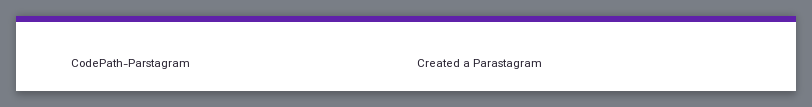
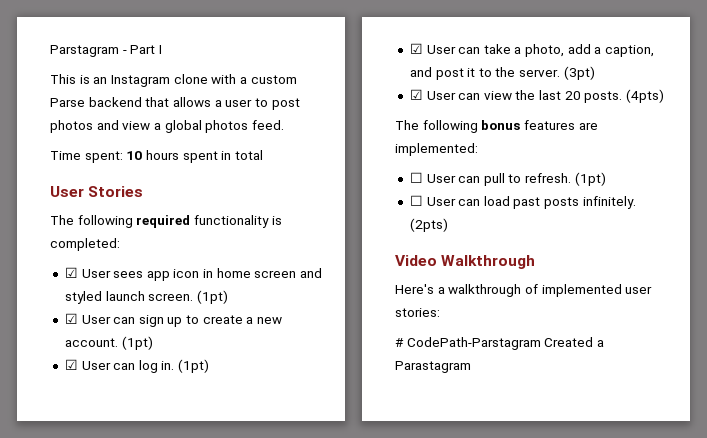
- CodePath-Parstagram
- Created a Parastagram
+ Parstagram - Part I
+ This is an Instagram clone with a custom Parse backend that allows a user to post photos and view a global photos feed.
+ Time spent: 10 hours spent in total
+ User Stories
+ The following required functionality is completed:
+ ☑ User sees app icon in home screen and styled launch screen. (1pt)
+ ☑ User can sign up to create a new account. (1pt)
+ ☑ User can log in. (1pt)
+ ☑ User can take a photo, add a caption, and post it to the server. (3pt)
+ ☑ User can view the last 20 posts. (4pts)
+ The following bonus features are implemented:
+ ☐ User can pull to refresh. (1pt)
+ ☐ User can load past posts infinitely. (2pts)
+ Video Walkthrough
+ Here's a walkthrough of implemented user stories:
+ # CodePath-Parstagram Created a Parastagram

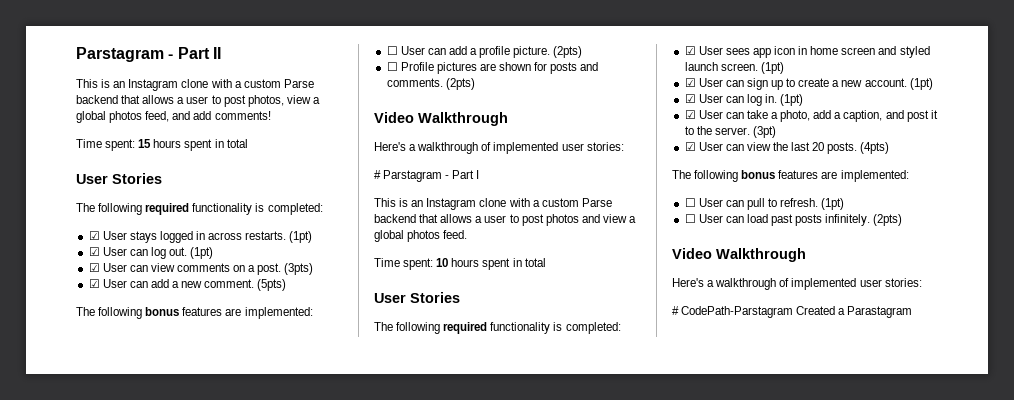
- Parstagram - Part I
+ Parstagram - Part II
+ This is an Instagram clone with a custom Parse backend that allows a user to post photos, view a global photos feed, and add comments!
+ Time spent: 15 hours spent in total
+ User Stories
+ The following required functionality is completed:
+ ☑ User stays logged in across restarts. (1pt)
+ ☑ User can log out. (1pt)
+ ☑ User can view comments on a post. (3pts)
+ ☑ User can add a new comment. (5pts)
+ The following bonus features are implemented:
+ ☐ User can add a profile picture. (2pts)
+ ☐ Profile pictures are shown for posts and comments. (2pts)
+ Video Walkthrough
+ Here's a walkthrough of implemented user stories:
+ # Parstagram - Part I

